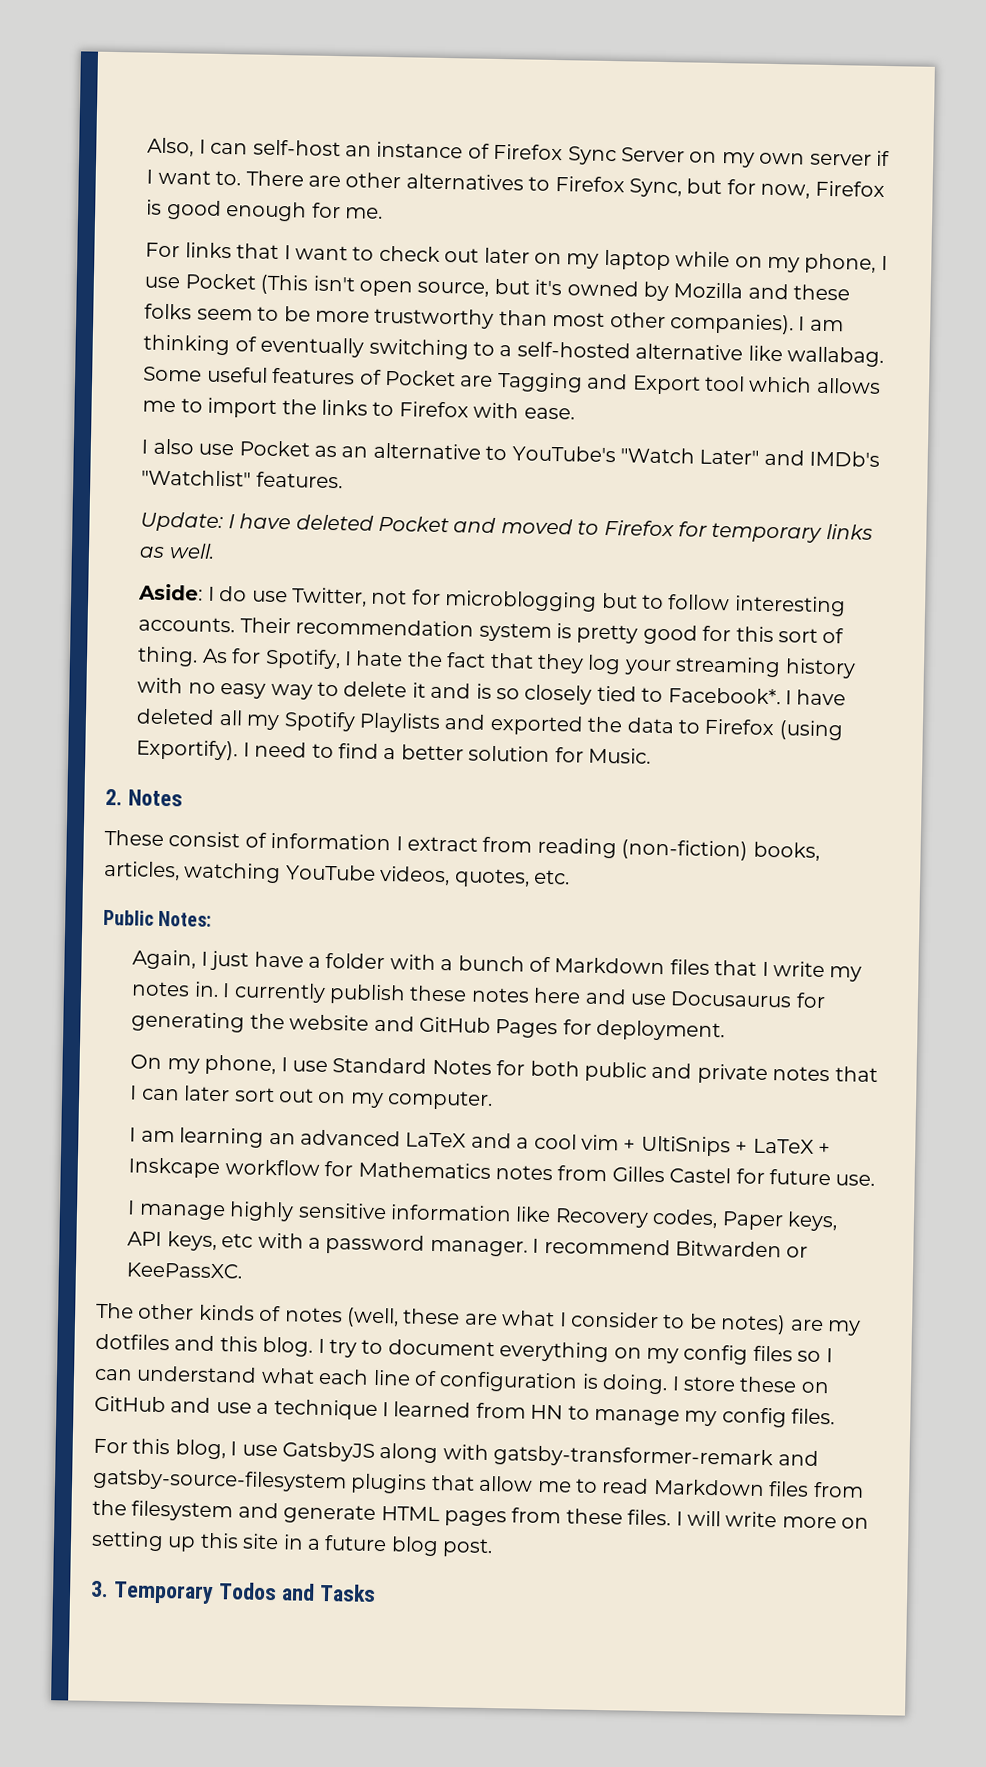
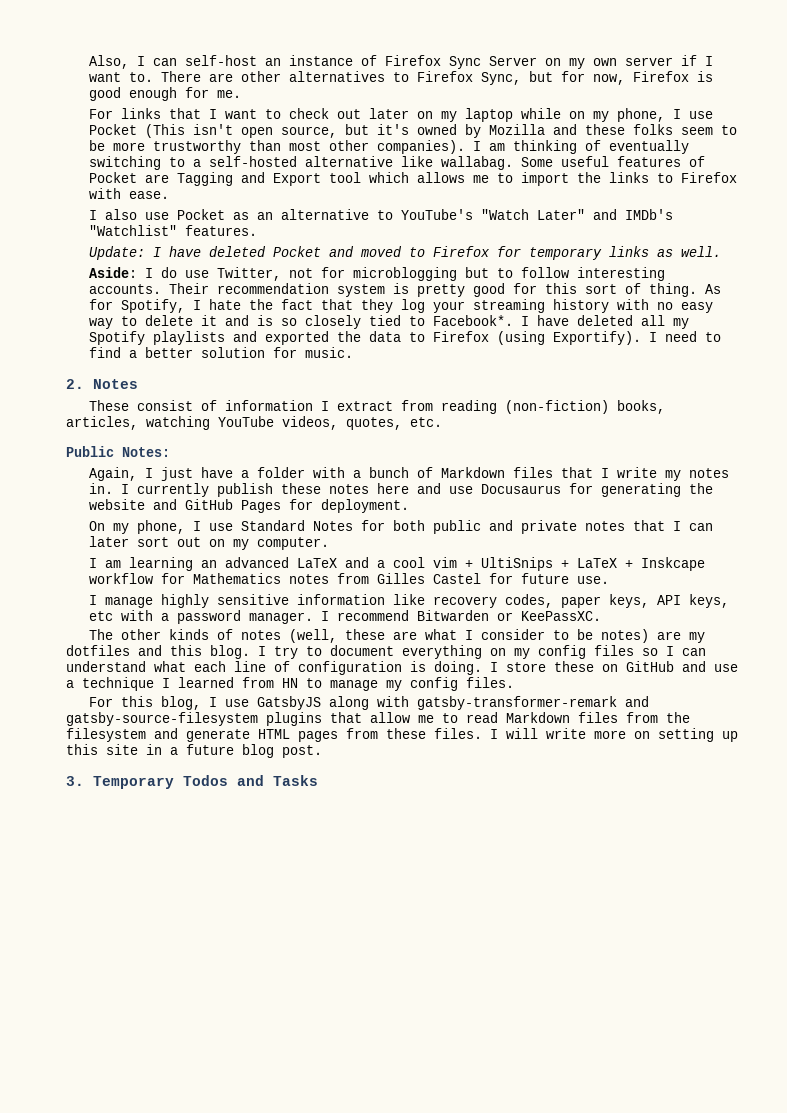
- I have deleted all my Spotify Playlists and exported the data to Firefox (using Exportify).
+ I have deleted all my Spotify playlists and exported the data to Firefox (using Exportify).
- I need to find a better solution for Music.
+ I need to find a better solution for music.
- I manage highly sensitive information like Recovery codes, Paper keys, API keys, etc with a password manager.
+ I manage highly sensitive information like recovery codes, paper keys, API keys, etc with a password manager.

